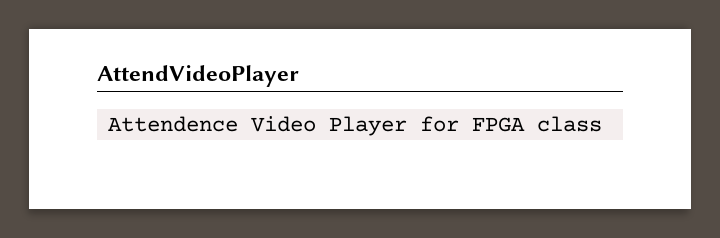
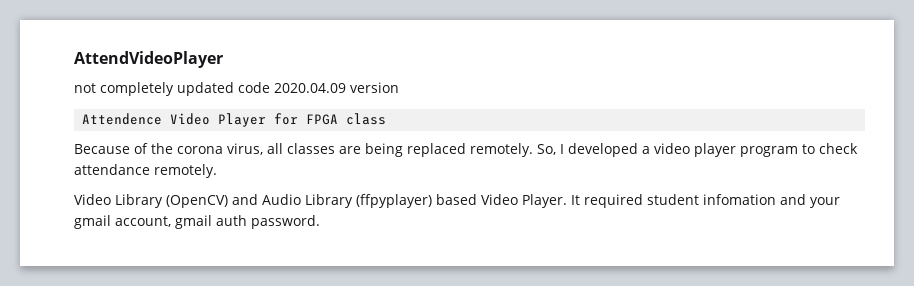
+ not completely updated code 2020.04.09 version
+ Because of the corona virus, all classes are being replaced remotely. So, I developed a video player program to check attendance remotely.
+ Video Library (OpenCV) and Audio Library (ffpyplayer) based Video Player. It required student infomation and your gmail account, gmail auth password.

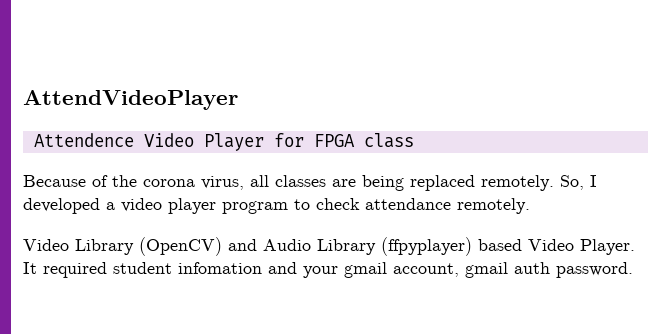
- not completely updated code 2020.04.09 version

